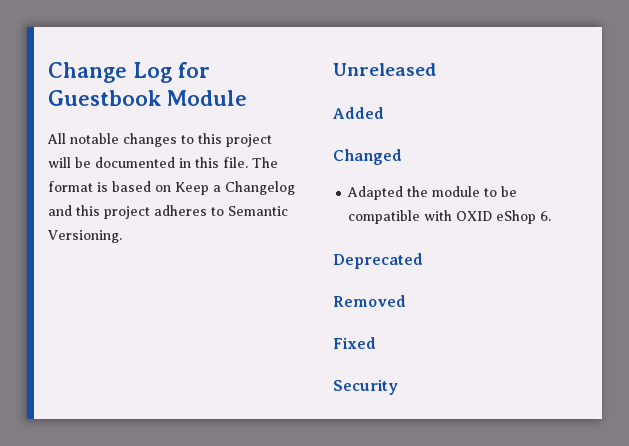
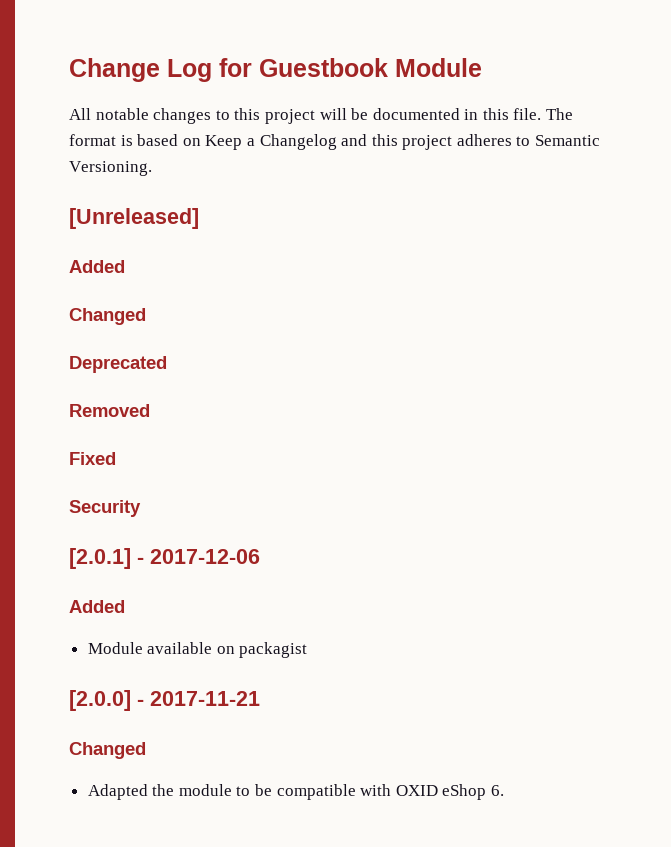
- Unreleased
+ [Unreleased]
+ Deprecated
+ Removed
+ Fixed
+ Security
+ [2.0.1] - 2017-12-06
+ Added
+ Module available on packagist
+ [2.0.0] - 2017-11-21
+ Changed
- Deprecated
- Removed
- Fixed
- Security

